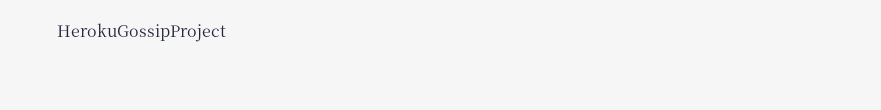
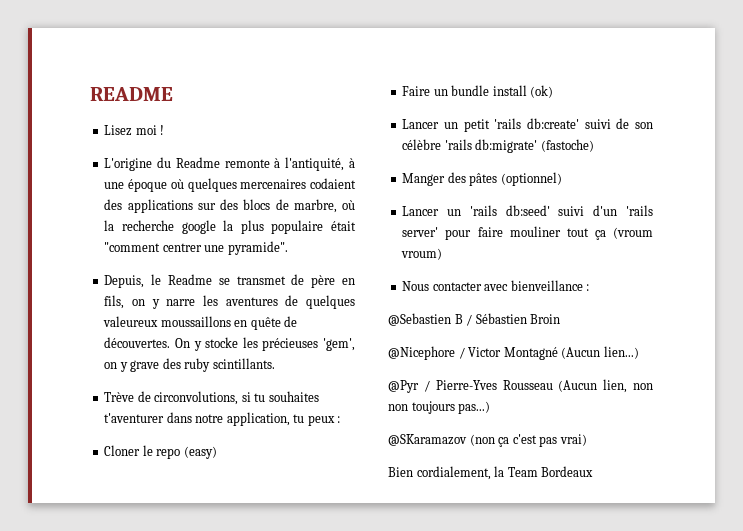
- HerokuGossipProject
+ README
+ Lisez moi !
+ L'origine du Readme remonte à l'antiquité, à une époque où quelques mercenaires codaient des applications sur des blocs de marbre, où la recherche google la plus populaire était "comment centrer une pyramide".
+ Depuis, le Readme se transmet de père en fils, on y narre les aventures de quelques valeureux moussaillons en quête de découvertes. On y stocke les précieuses 'gem', on y grave des ruby scintillants.
+ Trève de circonvolutions, si tu souhaites t'aventurer dans notre application, tu peux :
+ Cloner le repo (easy)
+ Faire un bundle install (ok)
+ Lancer un petit 'rails db:create' suivi de son célèbre 'rails db:migrate' (fastoche)
+ Manger des pâtes (optionnel)
+ Lancer un 'rails db:seed' suivi d'un 'rails server' pour faire mouliner tout ça (vroum vroum)
+ Nous contacter avec bienveillance :
+ @Sebastien B / Sébastien Broin
+ @Nicephore / Victor Montagné (Aucun lien...)
+ @Pyr / Pierre-Yves Rousseau (Aucun lien, non non toujours pas...)
+ @SKaramazov (non ça c'est pas vrai)
+ Bien cordialement, la Team Bordeaux

